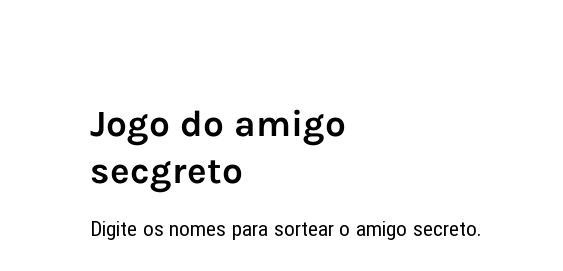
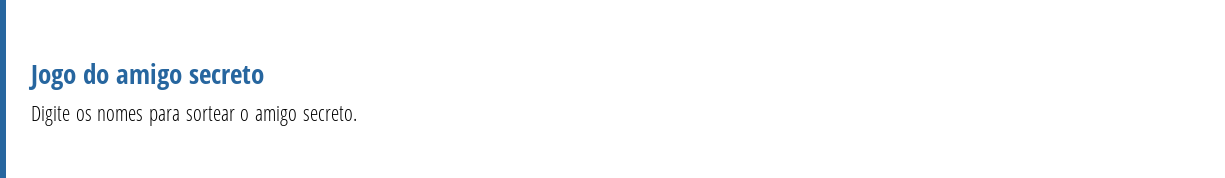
- Jogo do amigo secgreto
+ Jogo do amigo secreto

